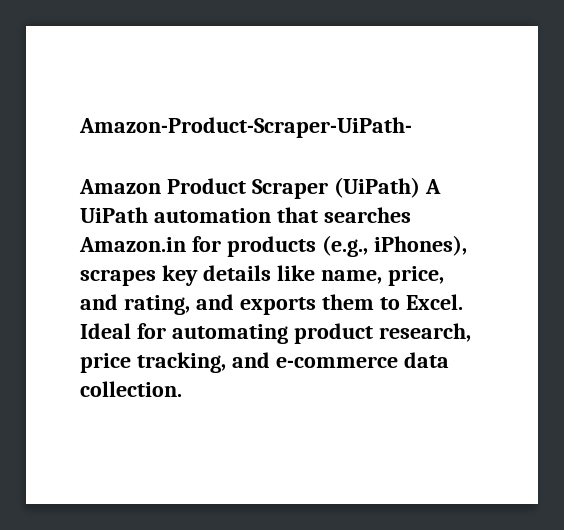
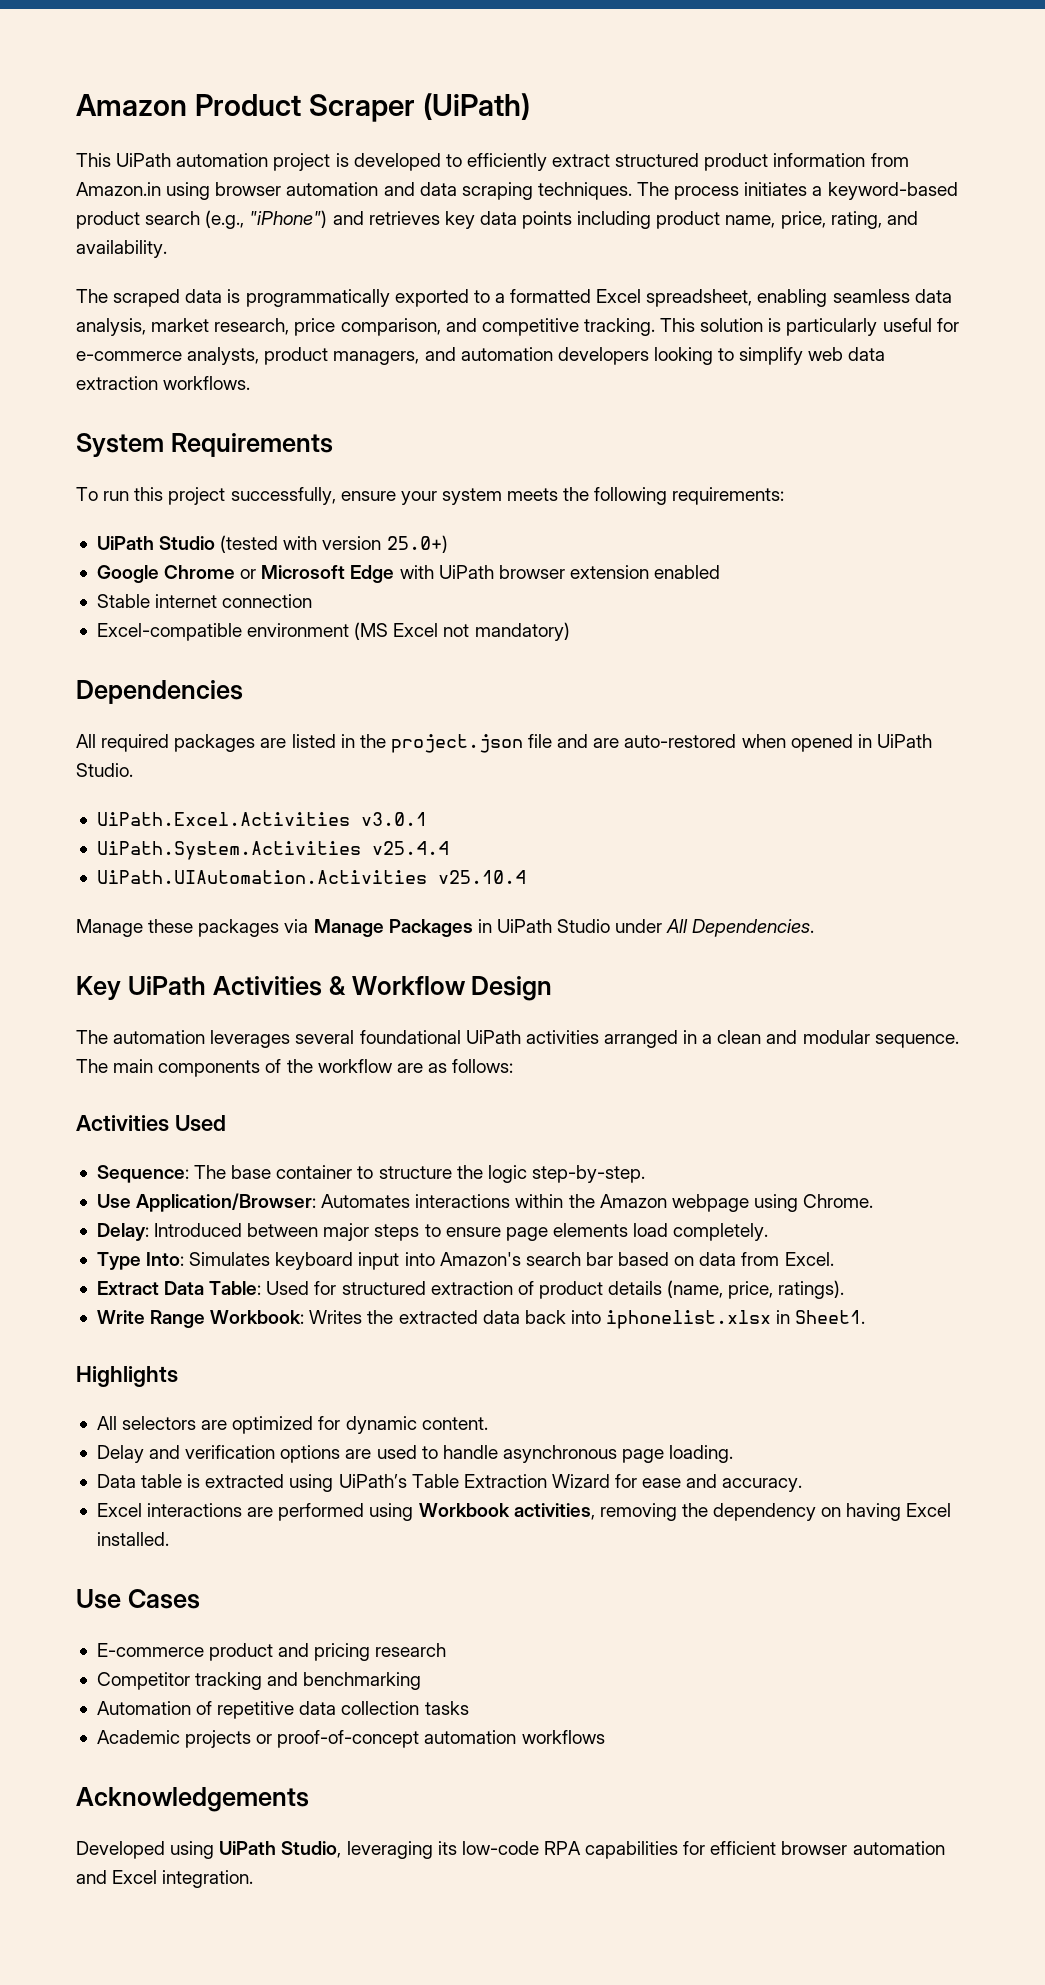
- Amazon-Product-Scraper-UiPath-
- Amazon Product Scraper (UiPath) A UiPath automation that searches Amazon.in for products (e.g., iPhones), scrapes key details like name, price, and rating, and exports them to Excel. Ideal for automating product research, price tracking, and e-commerce data collection.
+ Amazon Product Scraper (UiPath)
+ This UiPath automation project is developed to efficiently extract structured product information from Amazon.in using browser automation and data scraping techniques. The process initiates a keyword-based product search (e.g., "iPhone") and retrieves key data points including product name, price, rating, and availability.
+ The scraped data is programmatically exported to a formatted Excel spreadsheet, enabling seamless data analysis, market research, price comparison, and competitive tracking. This solution is particularly useful for e-commerce analysts, product managers, and automation developers looking to simplify web data extraction workflows.
+ System Requirements
+ To run this project successfully, ensure your system meets the following requirements:
+ UiPath Studio (tested with version 25.0+)
+ Google Chrome or Microsoft Edge with UiPath browser extension enabled
+ Stable internet connection
+ Excel-compatible environment (MS Excel not mandatory)
+ Dependencies
+ All required packages are listed in the project.json file and are auto-restored when opened in UiPath Studio.
+ UiPath.Excel.Activities v3.0.1
+ UiPath.System.Activities v25.4.4
+ UiPath.UIAutomation.Activities v25.10.4
+ Manage these packages via Manage Packages in UiPath Studio under All Dependencies.
+ Key UiPath Activities & Workflow Design
+ The automation leverages several foundational UiPath activities arranged in a clean and modular sequence. The main components of the workflow are as follows:
+ Activities Used
+ Sequence: The base container to structure the logic step-by-step.
+ Use Application/Browser: Automates interactions within the Amazon webpage using Chrome.
+ Delay: Introduced between major steps to ensure page elements load completely.
+ Type Into: Simulates keyboard input into Amazon's search bar based on data from Excel.
+ Extract Data Table: Used for structured extraction of product details (name, price, ratings).
+ Write Range Workbook: Writes the extracted data back into iphonelist.xlsx in Sheet1.
+ Highlights
+ All selectors are optimized for dynamic content.
+ Delay and verification options are used to handle asynchronous page loading.
+ Data table is extracted using UiPath’s Table Extraction Wizard for ease and accuracy.
+ Excel interactions are performed using Workbook activities, removing the dependency on having Excel installed.
+ Use Cases
+ E-commerce product and pricing research
+ Competitor tracking and benchmarking
+ Automation of repetitive data collection tasks
+ Academic projects or proof-of-concept automation workflows
+ Acknowledgements
+ Developed using UiPath Studio, leveraging its low-code RPA capabilities for efficient browser automation and Excel integration.

